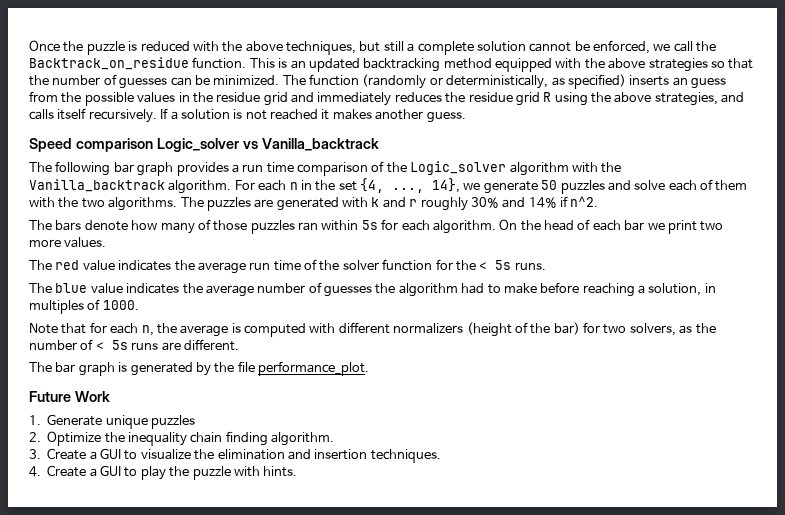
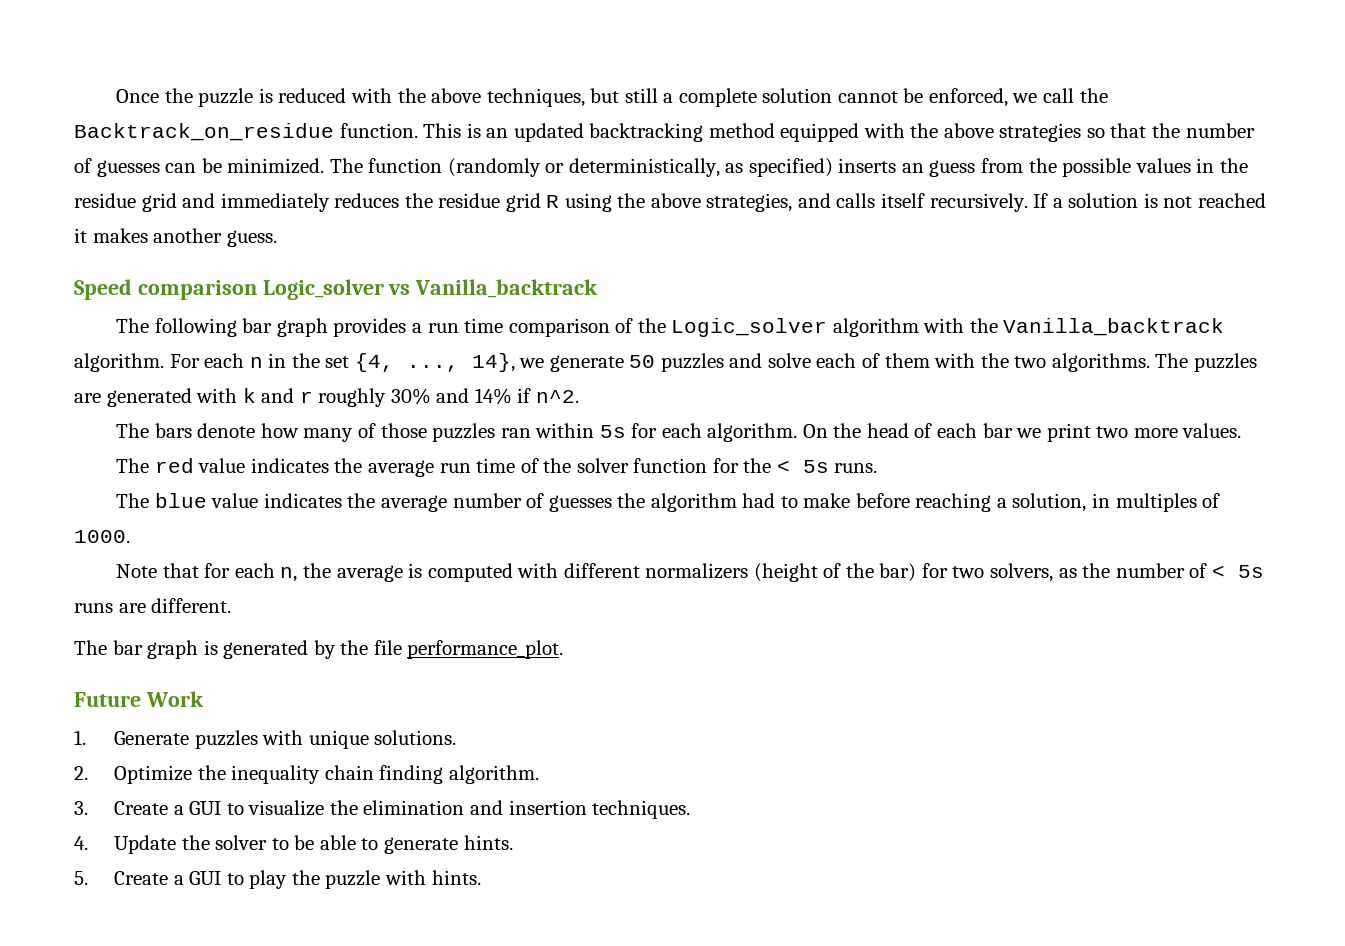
- 1. Generate unique puzzles
+ 1. Generate puzzles with unique solutions.
- 4. Create a GUI to play the puzzle with hints.
+ 4. Update the solver to be able to generate hints.
+ 5. Create a GUI to play the puzzle with hints.

